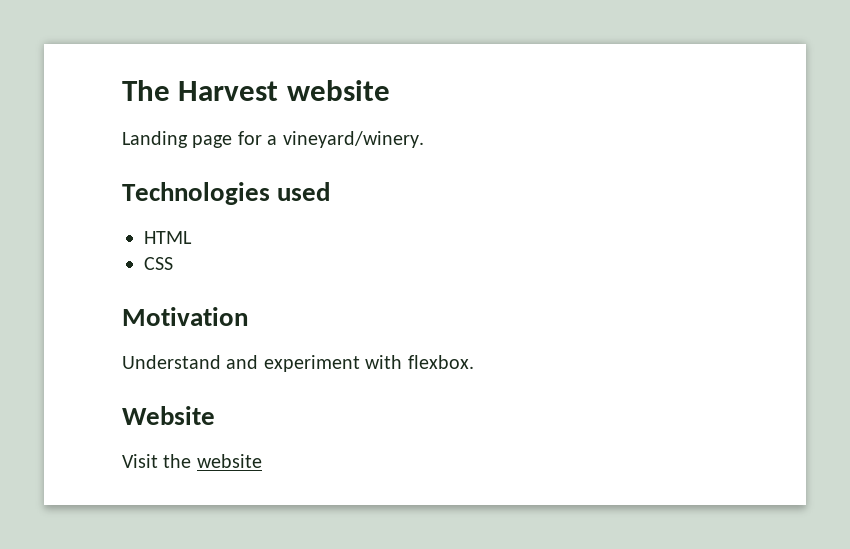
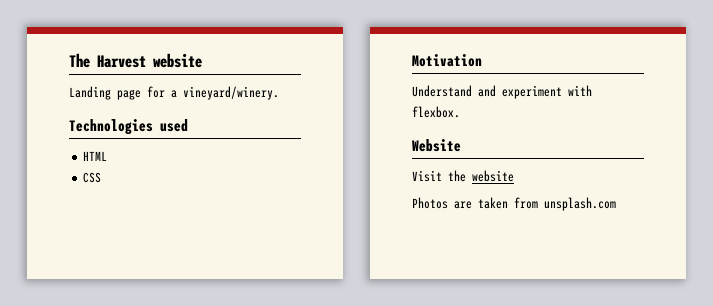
+ Photos are taken from unsplash.com

